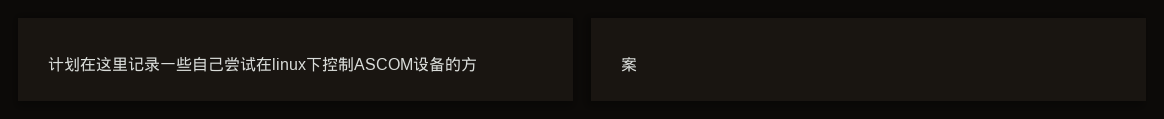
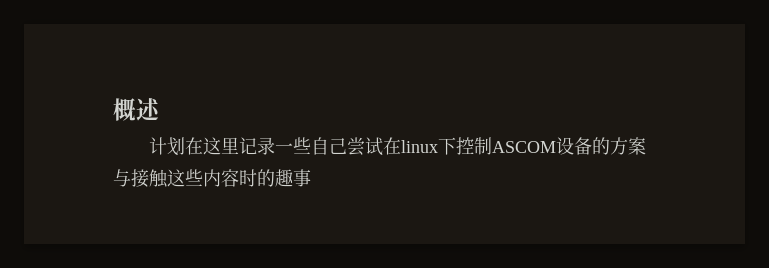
+ 概述
- 计划在这里记录一些自己尝试在linux下控制ASCOM设备的方案
+ 计划在这里记录一些自己尝试在linux下控制ASCOM设备的方案与接触这些内容时的趣事

